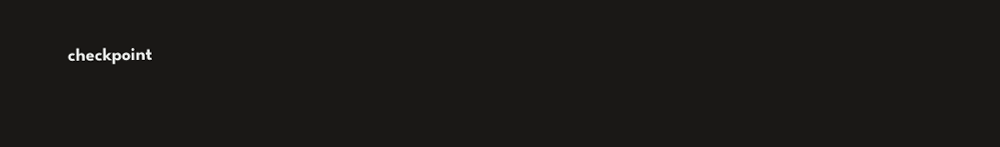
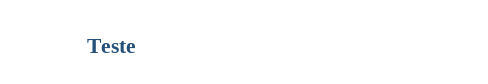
- checkpoint
+ Teste

